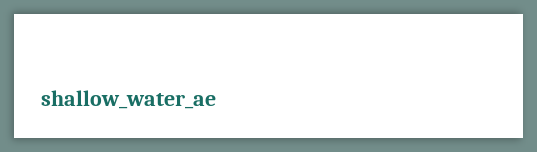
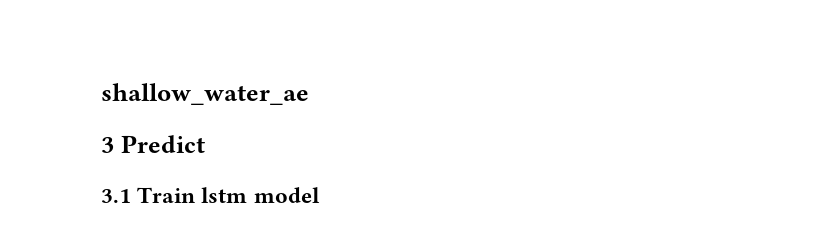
+ 3 Predict
+ 3.1 Train lstm model

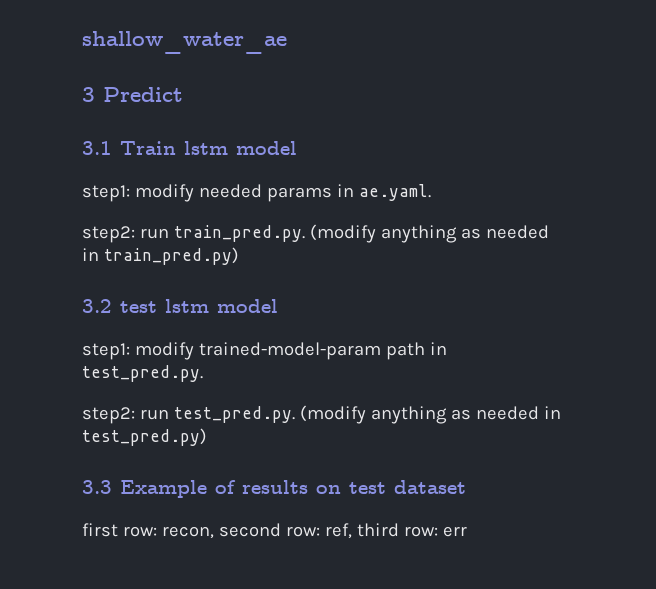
+ step1: modify needed params in ae.yaml.
+ step2: run train_pred.py. (modify anything as needed in train_pred.py)
+ 3.2 test lstm model
+ step1: modify trained-model-param path in test_pred.py.
+ step2: run test_pred.py. (modify anything as needed in test_pred.py)
+ 3.3 Example of results on test dataset
+ first row: recon, second row: ref, third row: err

